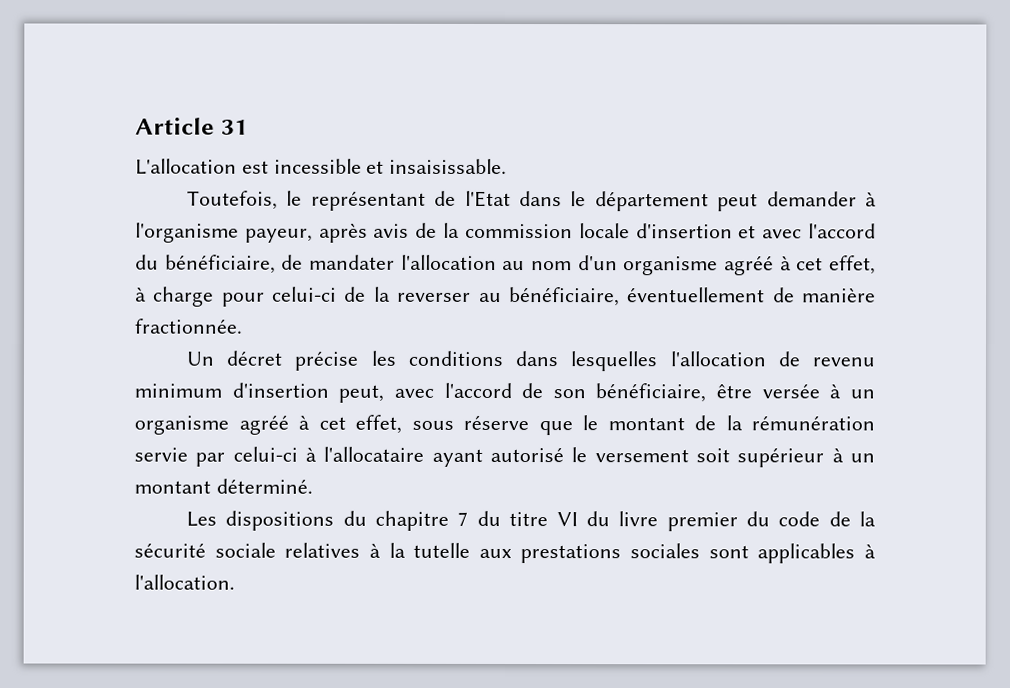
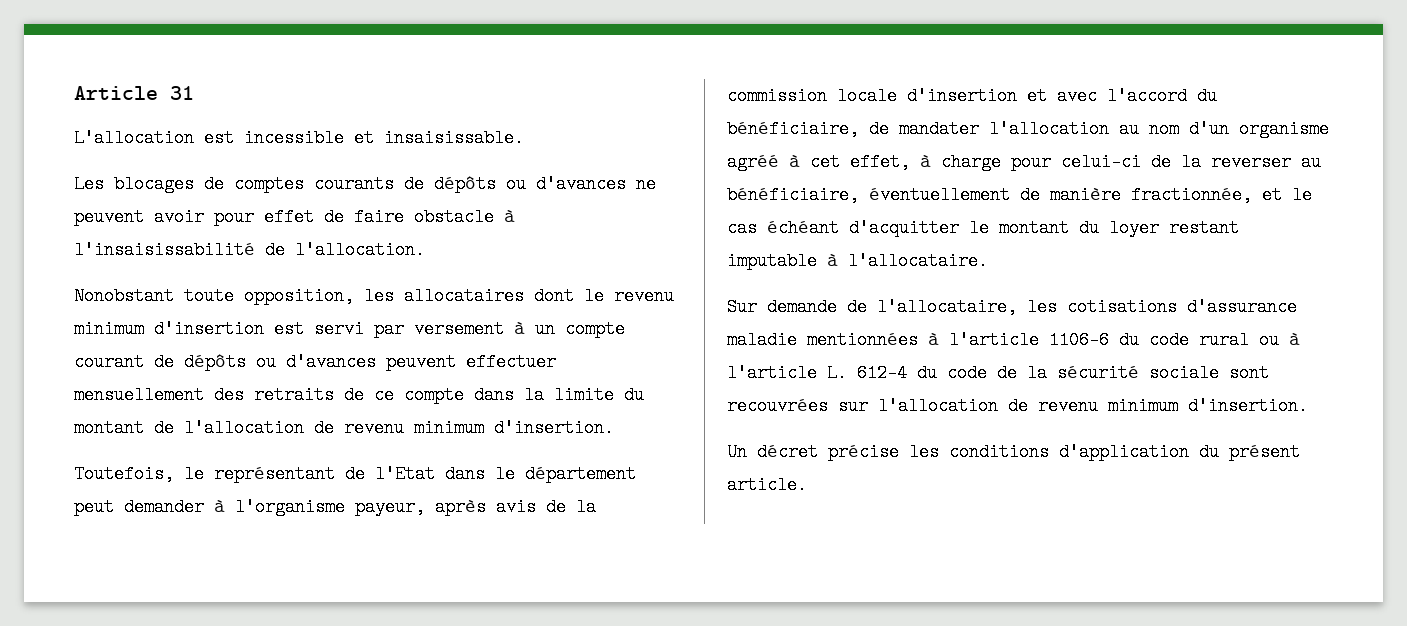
+ Les blocages de comptes courants de dépôts ou d'avances ne peuvent avoir pour effet de faire obstacle à l'insaisissabilité de l'allocation.
+ Nonobstant toute opposition, les allocataires dont le revenu minimum d'insertion est servi par versement à un compte courant de dépôts ou d'avances peuvent effectuer mensuellement des retraits de ce compte dans la limite du montant de l'allocation de revenu minimum d'insertion.
- Toutefois, le représentant de l'Etat dans le département peut demander à l'organisme payeur, après avis de la commission locale d'insertion et avec l'accord du bénéficiaire, de mandater l'allocation au nom d'un organisme agréé à cet effet, à charge pour celui-ci de la reverser au bénéficiaire, éventuellement de manière fractionnée.
+ Toutefois, le représentant de l'Etat dans le département peut demander à l'organisme payeur, après avis de la commission locale d'insertion et avec l'accord du bénéficiaire, de mandater l'allocation au nom d'un organisme agréé à cet effet, à charge pour celui-ci de la reverser au bénéficiaire, éventuellement de manière fractionnée, et le cas échéant d'acquitter le montant du loyer restant imputable à l'allocataire.
+ Sur demande de l'allocataire, les cotisations d'assurance maladie mentionnées à l'article 1106-6 du code rural ou à l'article L. 612-4 du code de la sécurité sociale sont recouvrées sur l'allocation de revenu minimum d'insertion.
- Un décret précise les conditions dans lesquelles l'allocation de revenu minimum d'insertion peut, avec l'accord de son bénéficiaire, être versée à un organisme agréé à cet effet, sous réserve que le montant de la rémunération servie par celui-ci à l'allocataire ayant autorisé le versement soit supérieur à un montant déterminé.
- Les dispositions du chapitre 7 du titre VI du livre premier du code de la sécurité sociale relatives à la tutelle aux prestations sociales sont applicables à l'allocation.
+ Un décret précise les conditions d'application du présent article.

